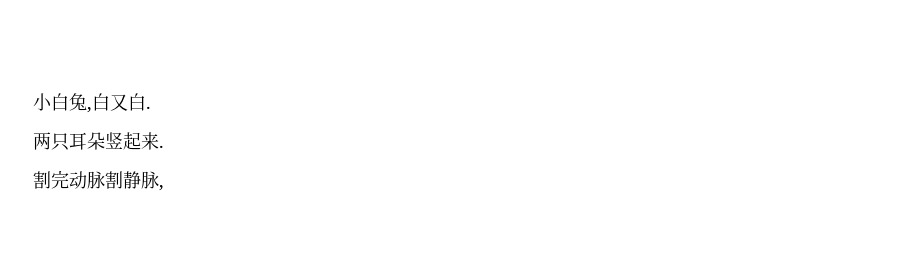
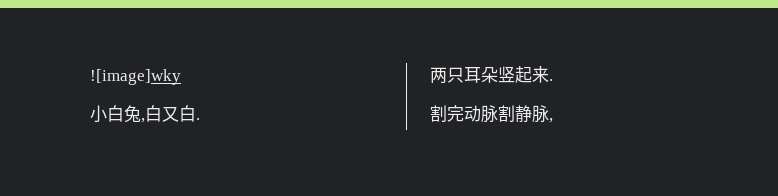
+ ![image]wky

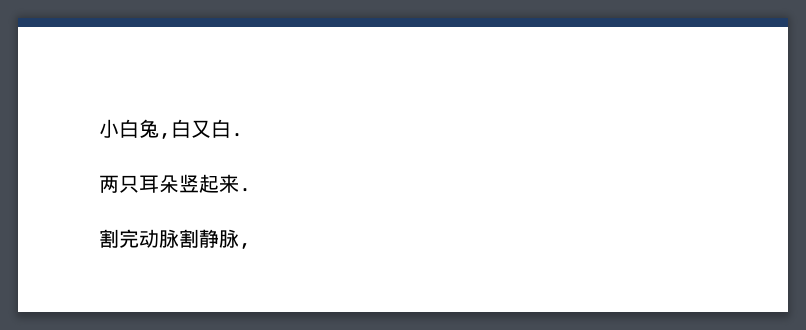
- ![image]wky

